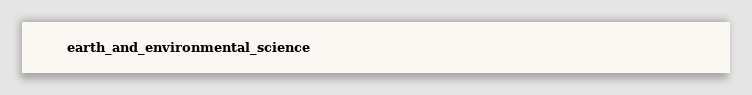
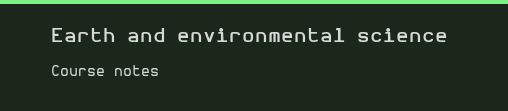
- earth_and_environmental_science
+ Earth and environmental science
+ Course notes

